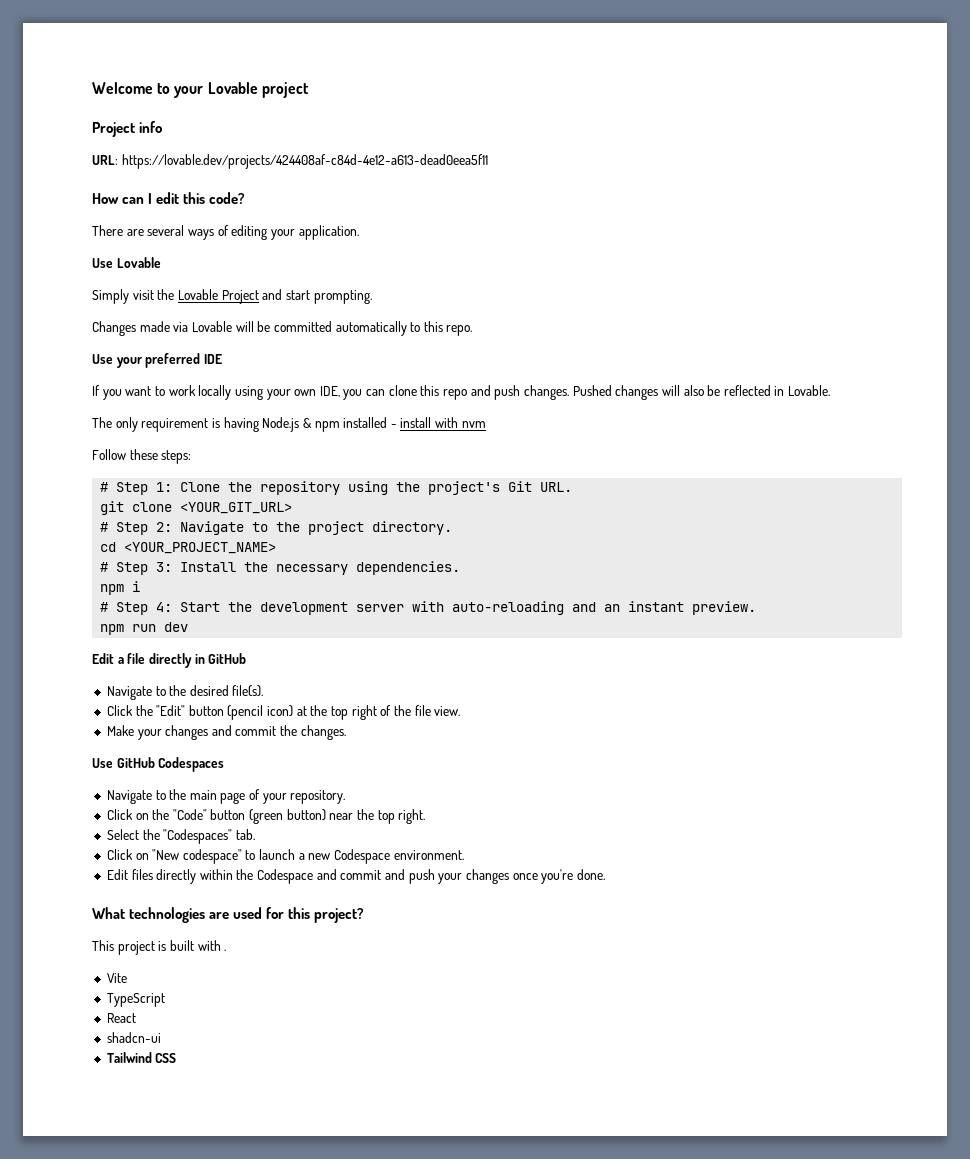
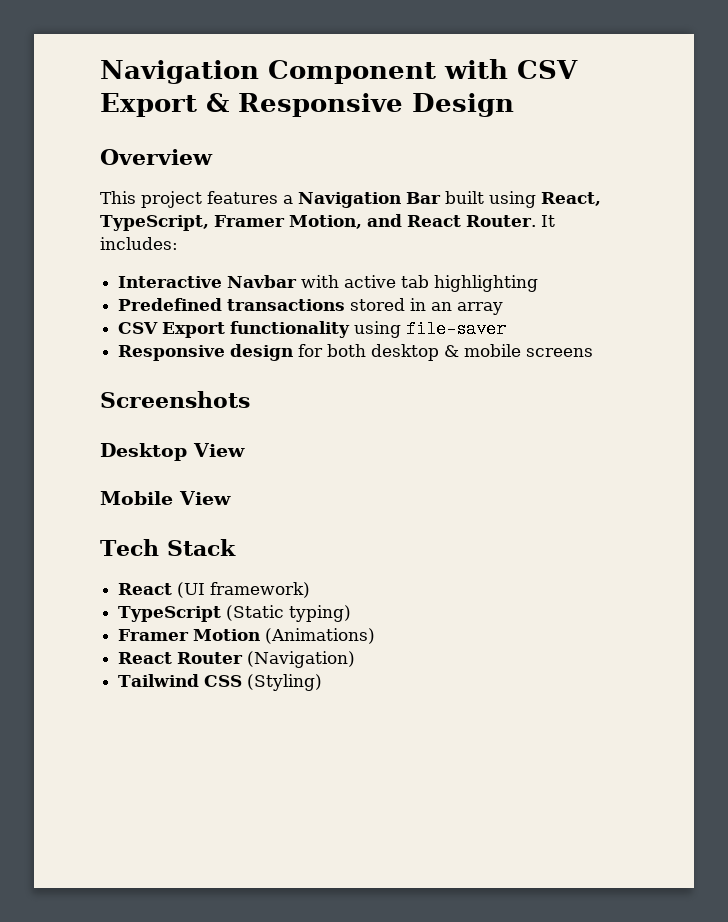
- Welcome to your Lovable project
- Project info
- URL: https://lovable.dev/projects/424408af-c84d-4e12-a613-dead0eea5f11
- How can I edit this code?
- There are several ways of editing your application.
- Use Lovable
- Simply visit the Lovable Project and start prompting.
- Changes made via Lovable will be committed automatically to this repo.
- Use your preferred IDE
- If you want to work locally using your own IDE, you can clone this repo and push changes. Pushed changes will also be reflected in Lovable.
- The only requirement is having Node.js & npm installed - install with nvm
- Follow these steps:
- # Step 1: Clone the repository using the project's Git URL.
- git clone <YOUR_GIT_URL>
- # Step 2: Navigate to the project directory.
- cd <YOUR_PROJECT_NAME>
- # Step 3: Install the necessary dependencies.
- npm i
- # Step 4: Start the development server with auto-reloading and an instant preview.
- npm run dev
- Edit a file directly in GitHub
- Navigate to the desired file(s).
- Click the "Edit" button (pencil icon) at the top right of the file view.
- Make your changes and commit the changes.
- Use GitHub Codespaces
- Navigate to the main page of your repository.
- Click on the "Code" button (green button) near the top right.
- Select the "Codespaces" tab.
- Click on "New codespace" to launch a new Codespace environment.
- Edit files directly within the Codespace and commit and push your changes once you're done.
- What technologies are used for this project?
- This project is built with .
- Vite
- TypeScript
- React
- shadcn-ui
+ Navigation Component with CSV Export & Responsive Design
+ Overview
+ This project features a Navigation Bar built using React, TypeScript, Framer Motion, and React Router. It includes:
+ Interactive Navbar with active tab highlighting
+ Predefined transactions stored in an array
+ CSV Export functionality using file-saver
+ Responsive design for both desktop & mobile screens
+ Screenshots
+ Desktop View
+ Mobile View
+ Tech Stack
+ React (UI framework)
+ TypeScript (Static typing)
+ Framer Motion (Animations)
+ React Router (Navigation)
- Tailwind CSS
+ Tailwind CSS (Styling)

